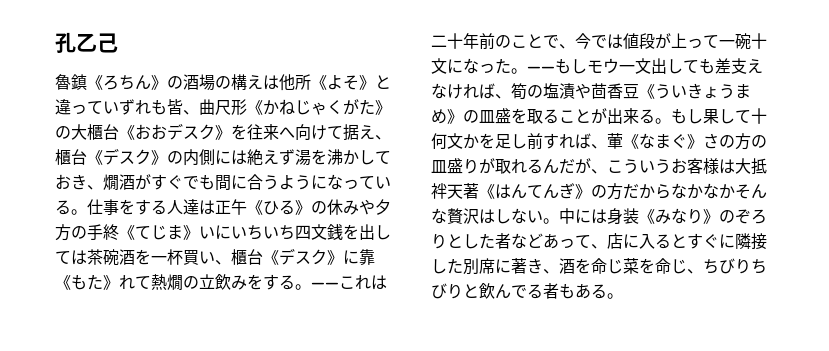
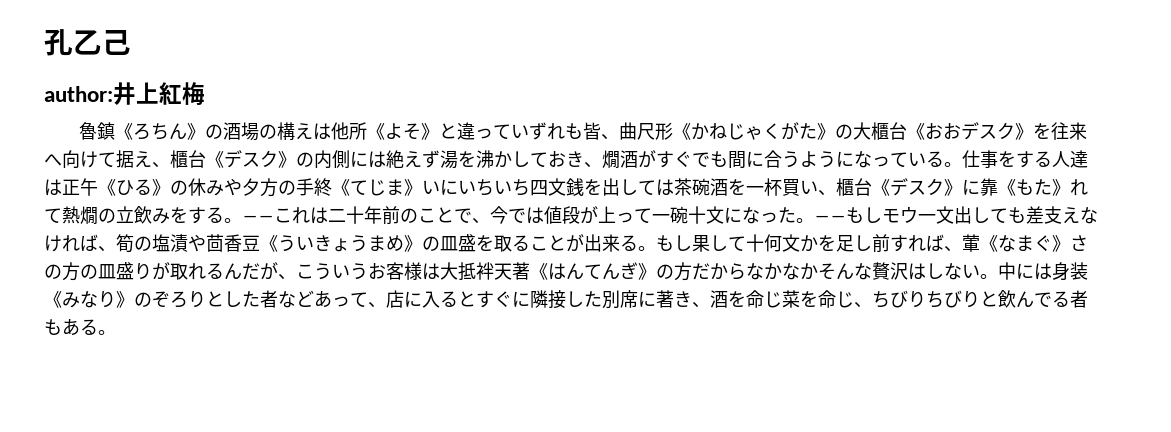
+ author:井上紅梅

